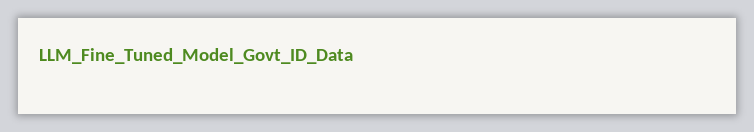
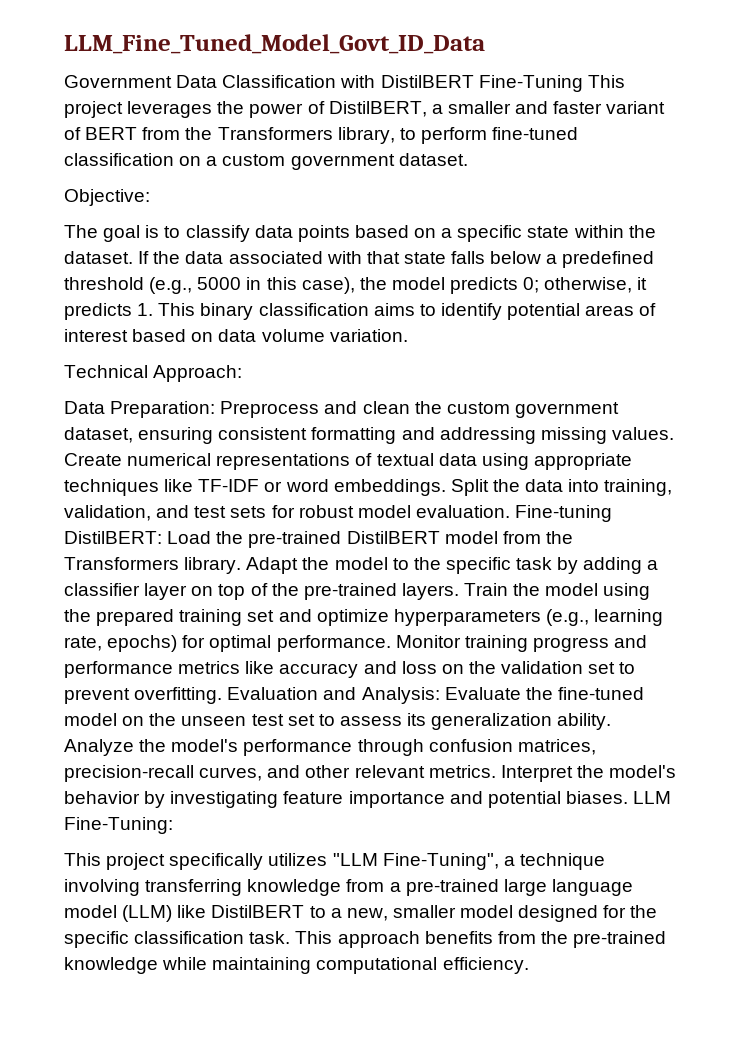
+ Government Data Classification with DistilBERT Fine-Tuning This project leverages the power of DistilBERT, a smaller and faster variant of BERT from the Transformers library, to perform fine-tuned classification on a custom government dataset.
+ Objective:
+ The goal is to classify data points based on a specific state within the dataset. If the data associated with that state falls below a predefined threshold (e.g., 5000 in this case), the model predicts 0; otherwise, it predicts 1. This binary classification aims to identify potential areas of interest based on data volume variation.
+ Technical Approach:
+ Data Preparation: Preprocess and clean the custom government dataset, ensuring consistent formatting and addressing missing values. Create numerical representations of textual data using appropriate techniques like TF-IDF or word embeddings. Split the data into training, validation, and test sets for robust model evaluation. Fine-tuning DistilBERT: Load the pre-trained DistilBERT model from the Transformers library. Adapt the model to the specific task by adding a classifier layer on top of the pre-trained layers. Train the model using the prepared training set and optimize hyperparameters (e.g., learning rate, epochs) for optimal performance. Monitor training progress and performance metrics like accuracy and loss on the validation set to prevent overfitting. Evaluation and Analysis: Evaluate the fine-tuned model on the unseen test set to assess its generalization ability. Analyze the model's performance through confusion matrices, precision-recall curves, and other relevant metrics. Interpret the model's behavior by investigating feature importance and potential biases. LLM Fine-Tuning:
+ This project specifically utilizes "LLM Fine-Tuning", a technique involving transferring knowledge from a pre-trained large language model (LLM) like DistilBERT to a new, smaller model designed for the specific classification task. This approach benefits from the pre-trained knowledge while maintaining computational efficiency.

